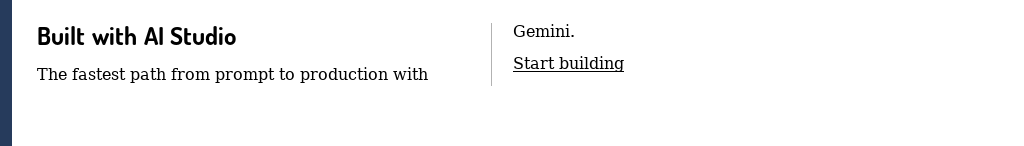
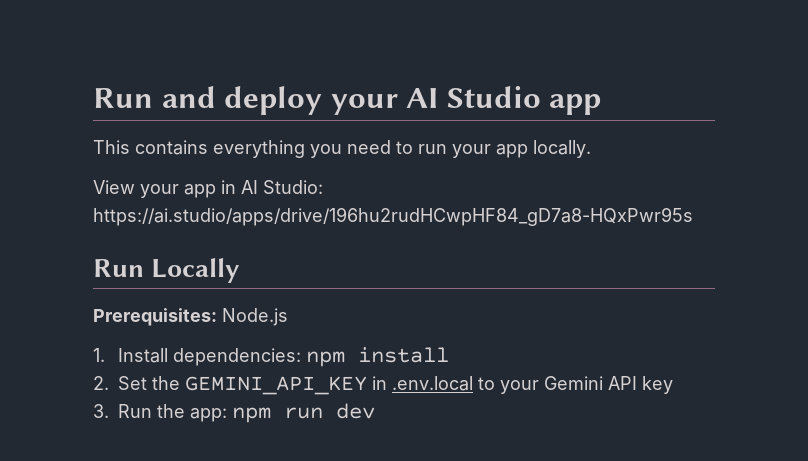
- Built with AI Studio
- The fastest path from prompt to production with Gemini.
- Start building
+ Run and deploy your AI Studio app
+ This contains everything you need to run your app locally.
+ View your app in AI Studio: https://ai.studio/apps/drive/196hu2rudHCwpHF84_gD7a8-HQxPwr95s
+ Run Locally
+ Prerequisites: Node.js
+ 1. Install dependencies: npm install
+ 2. Set the GEMINI_API_KEY in .env.local to your Gemini API key
+ 3. Run the app: npm run dev

